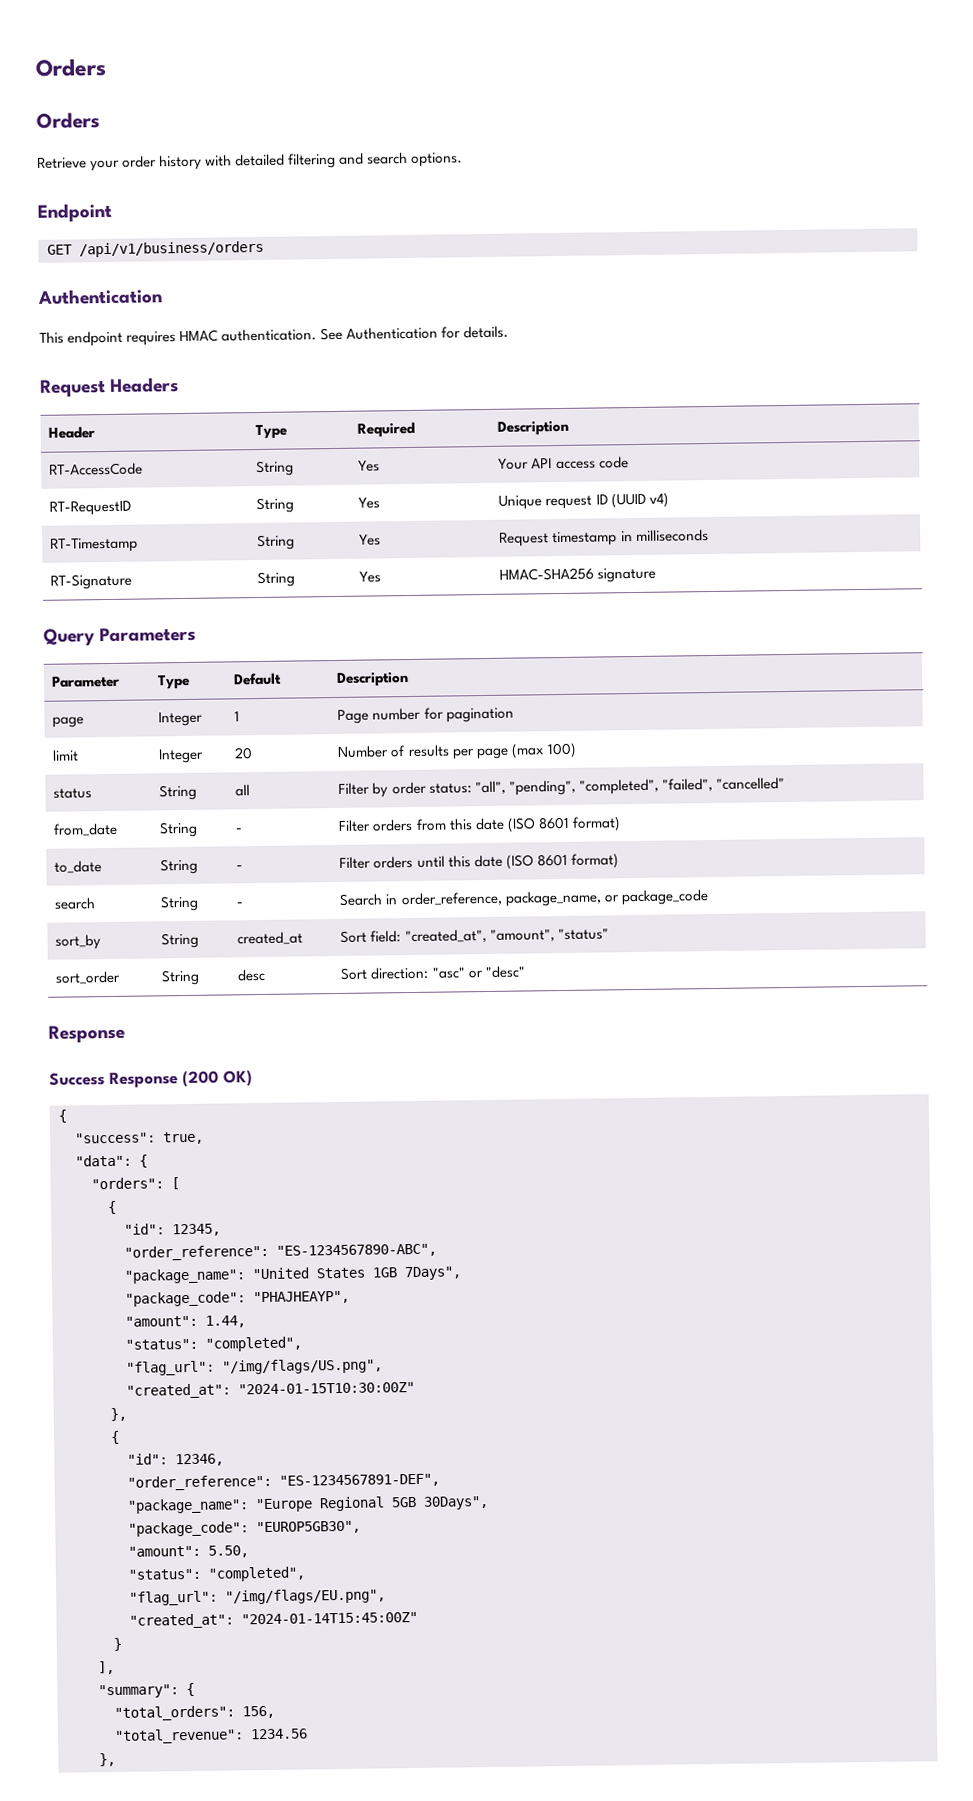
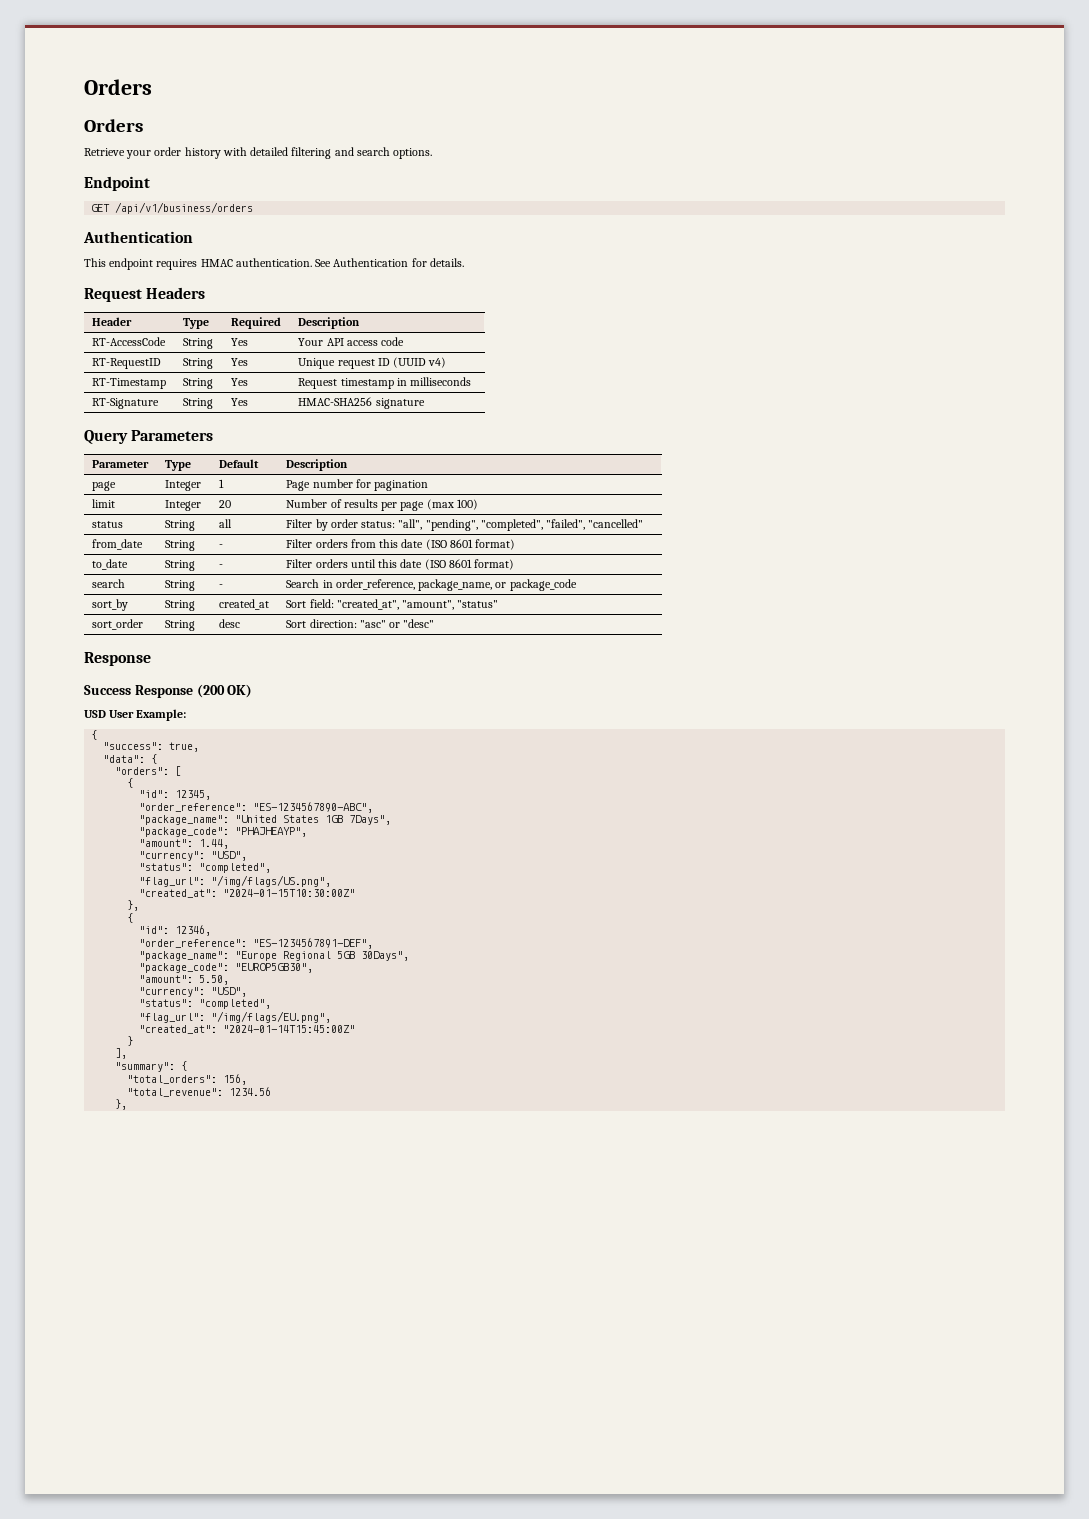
+ USD User Example:
  "amount": 1.44,
+ "currency": "USD",
  "amount": 5.50,
+ "currency": "USD",

